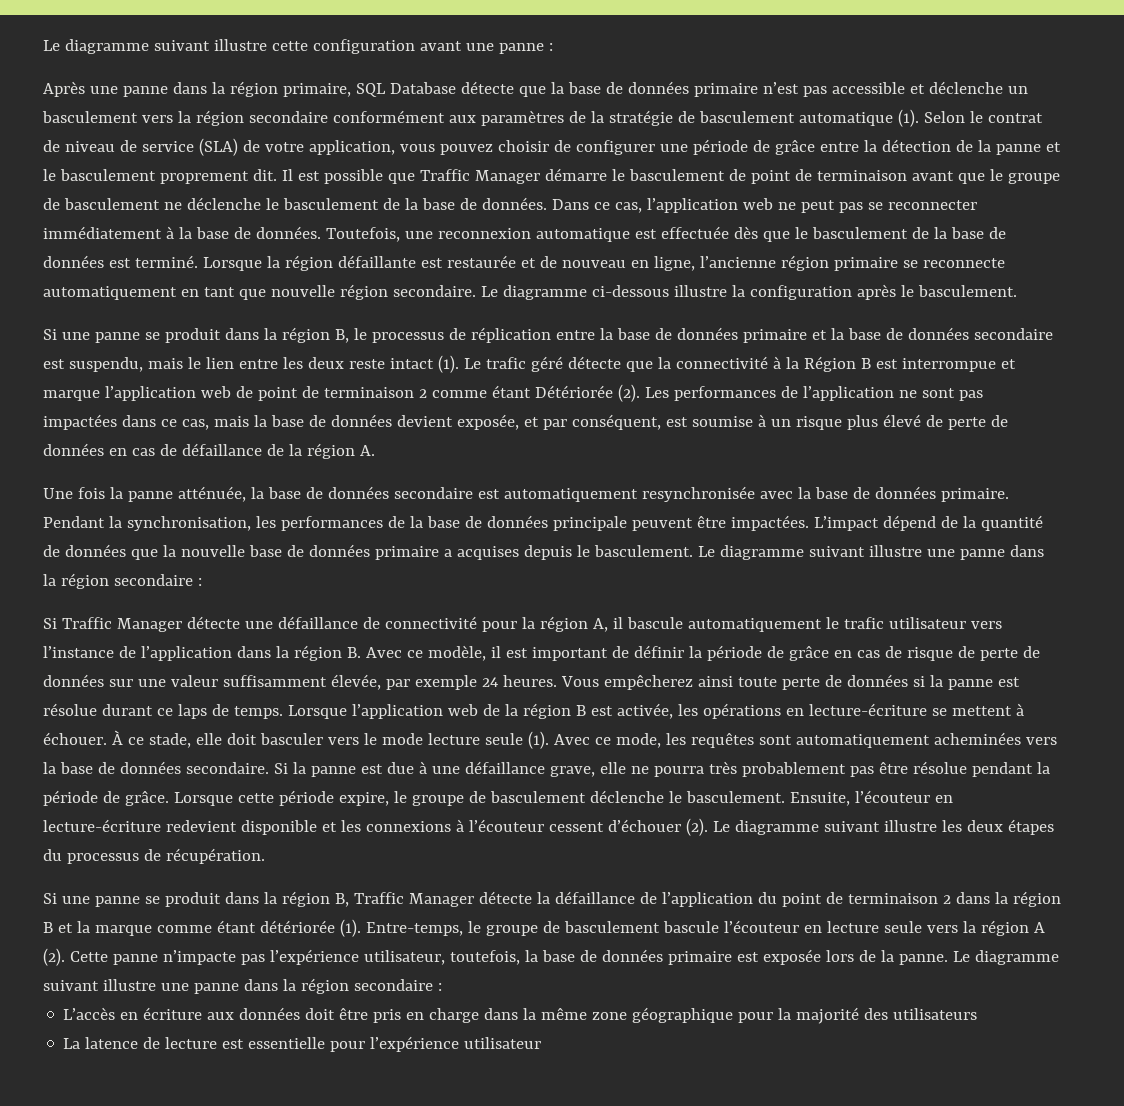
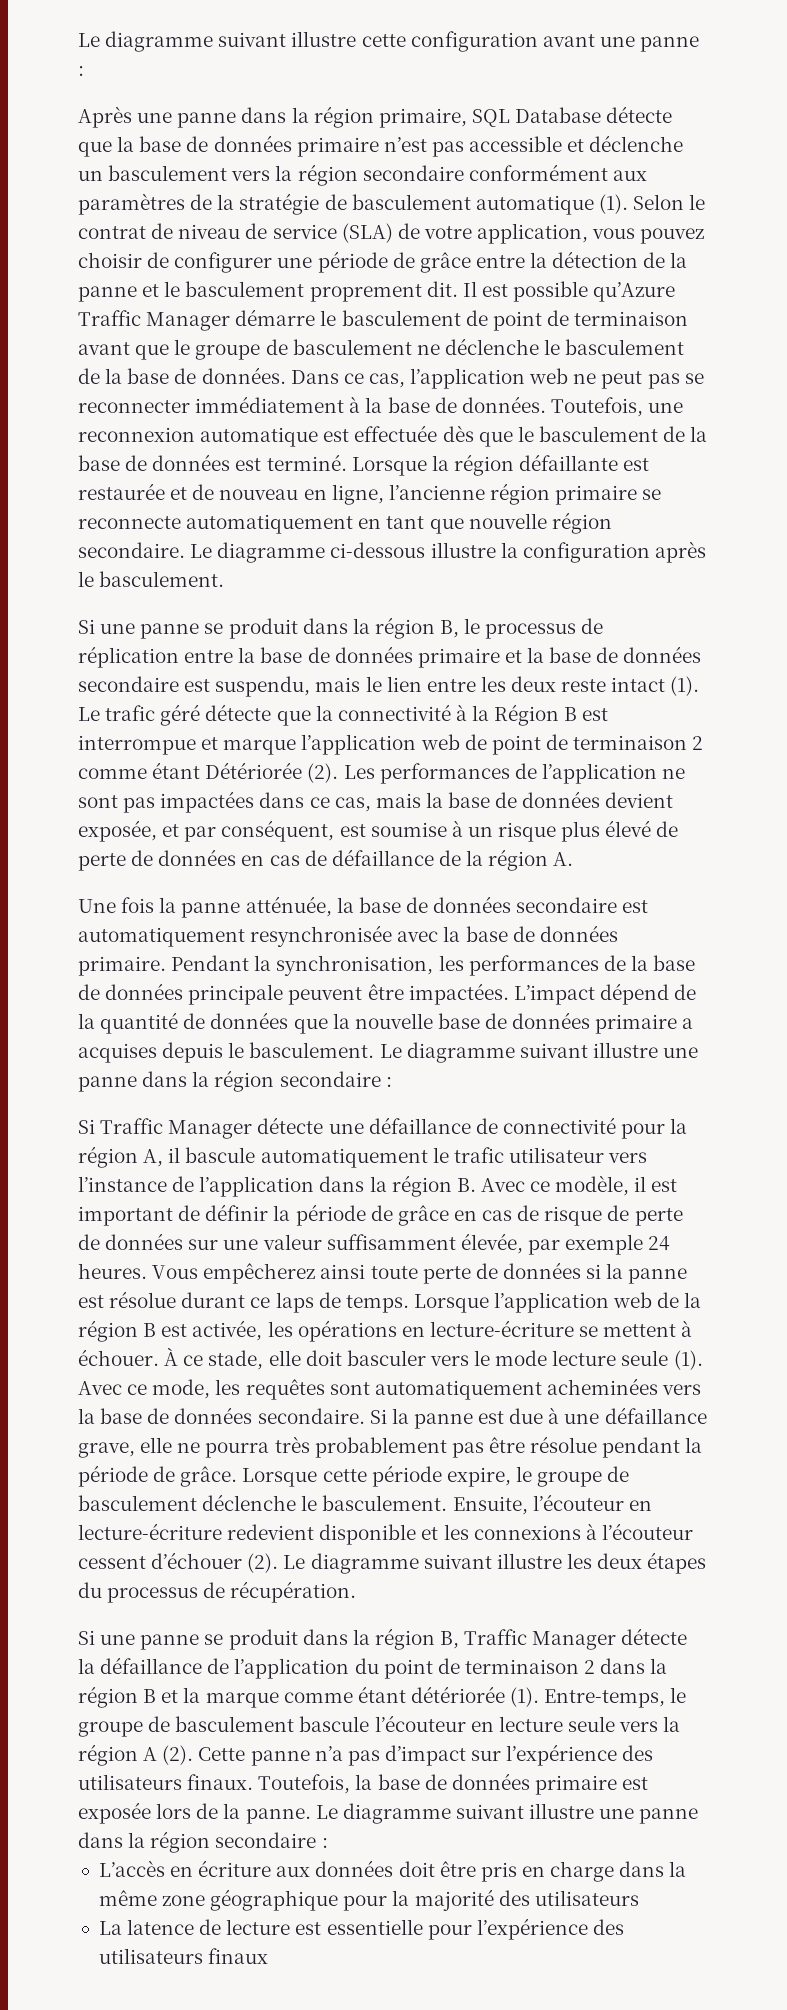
- Il est possible que Traffic Manager démarre le basculement de point de terminaison avant que le groupe de basculement ne déclenche le basculement de la base de données.
+ Il est possible qu’Azure Traffic Manager démarre le basculement de point de terminaison avant que le groupe de basculement ne déclenche le basculement de la base de données.
- Cette panne n’impacte pas l’expérience utilisateur, toutefois, la base de données primaire est exposée lors de la panne.
+ Cette panne n’a pas d’impact sur l’expérience des utilisateurs finaux. Toutefois, la base de données primaire est exposée lors de la panne.
- La latence de lecture est essentielle pour l’expérience utilisateur
+ La latence de lecture est essentielle pour l’expérience des utilisateurs finaux

